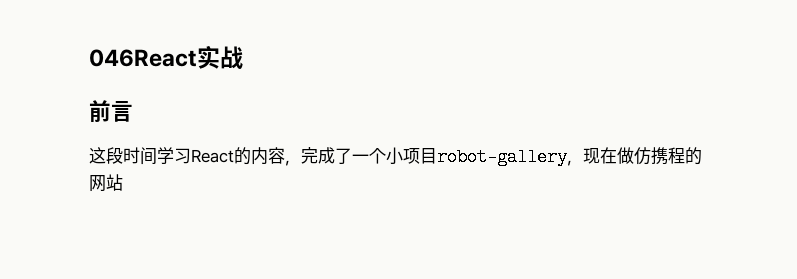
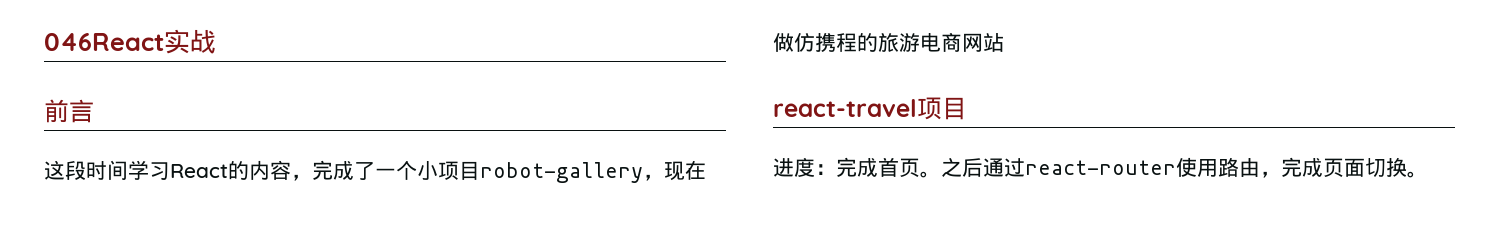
- 这段时间学习React的内容，完成了一个小项目robot-gallery，现在做仿携程的网站
+ 这段时间学习React的内容，完成了一个小项目robot-gallery，现在做仿携程的旅游电商网站
+ react-travel项目
+ 进度：完成首页。之后通过react-router使用路由，完成页面切换。

